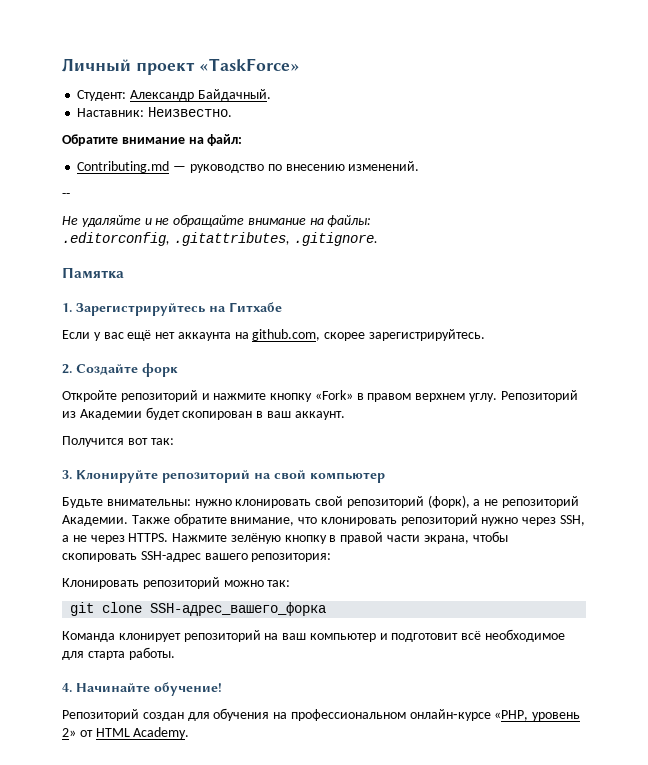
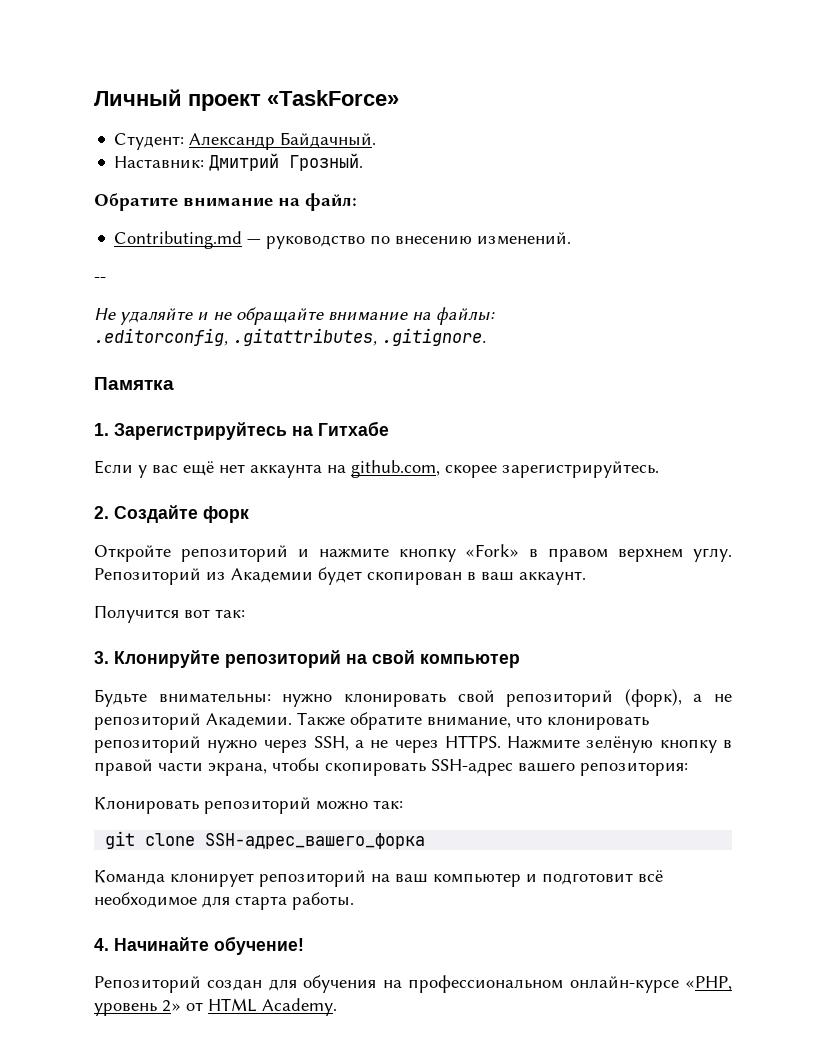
- Наставник: Неизвестно.
+ Наставник: Дмитрий Грозный.

